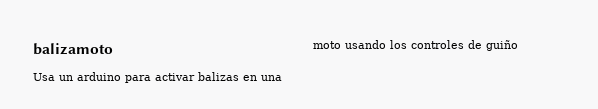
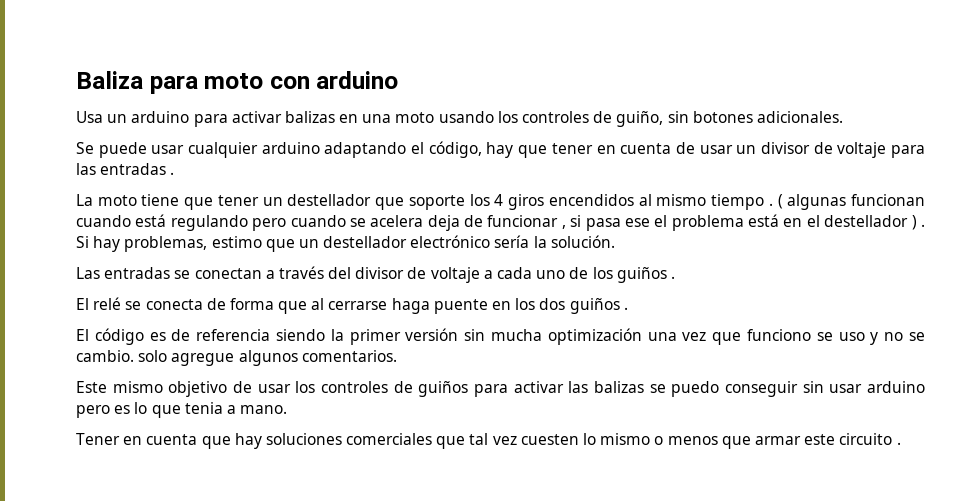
- balizamoto
+ Baliza para moto con arduino
- Usa un arduino para activar balizas en una moto usando los controles de guiño
+ Usa un arduino para activar balizas en una moto usando los controles de guiño, sin botones adicionales.
+ Se puede usar cualquier arduino adaptando el código, hay que tener en cuenta de usar un divisor de voltaje para las entradas .
+ La moto tiene que tener un destellador que soporte los 4 giros encendidos al mismo tiempo . ( algunas funcionan cuando está regulando pero cuando se acelera deja de funcionar , si pasa ese el problema está en el destellador ) . Si hay problemas, estimo que un destellador electrónico sería la solución.
+ Las entradas se conectan a través del divisor de voltaje a cada uno de los guiños .
+ El relé se conecta de forma que al cerrarse haga puente en los dos guiños .
+ El código es de referencia siendo la primer versión sin mucha optimización una vez que funciono se uso y no se cambio. solo agregue algunos comentarios.
+ Este mismo objetivo de usar los controles de guiños para activar las balizas se puedo conseguir sin usar arduino pero es lo que tenia a mano.
+ Tener en cuenta que hay soluciones comerciales que tal vez cuesten lo mismo o menos que armar este circuito .

